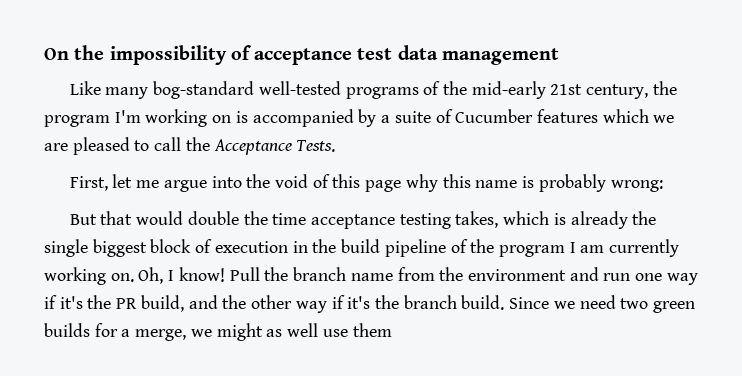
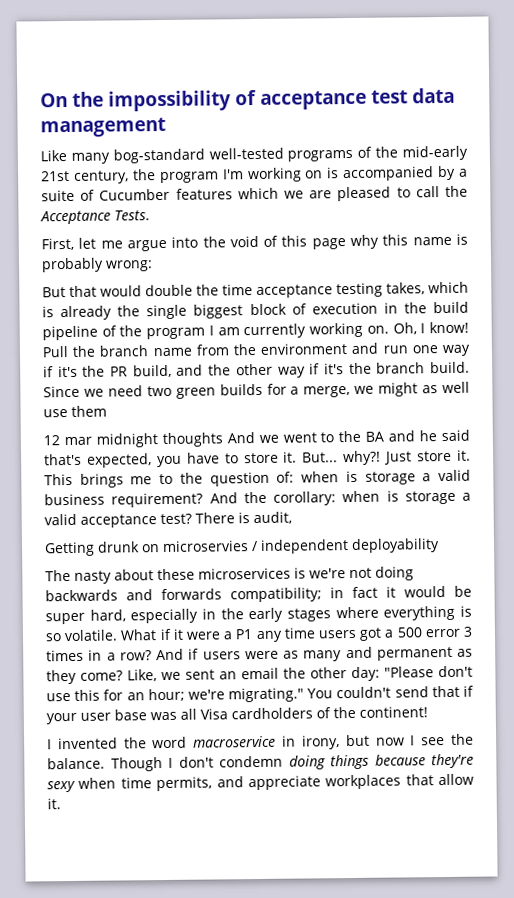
+ 12 mar midnight thoughts And we went to the BA and he said that's expected, you have to store it. But... why?! Just store it. This brings me to the question of: when is storage a valid business requirement? And the corollary: when is storage a valid acceptance test? There is audit,
+ Getting drunk on microservies / independent deployability
+ The nasty about these microservices is we're not doing backwards and forwards compatibility; in fact it would be super hard, especially in the early stages where everything is so volatile. What if it were a P1 any time users got a 500 error 3 times in a row? And if users were as many and permanent as they come? Like, we sent an email the other day: "Please don't use this for an hour; we're migrating." You couldn't send that if your user base was all Visa cardholders of the continent!
+ I invented the word macroservice in irony, but now I see the balance. Though I don't condemn doing things because they're sexy when time permits, and appreciate workplaces that allow it.

